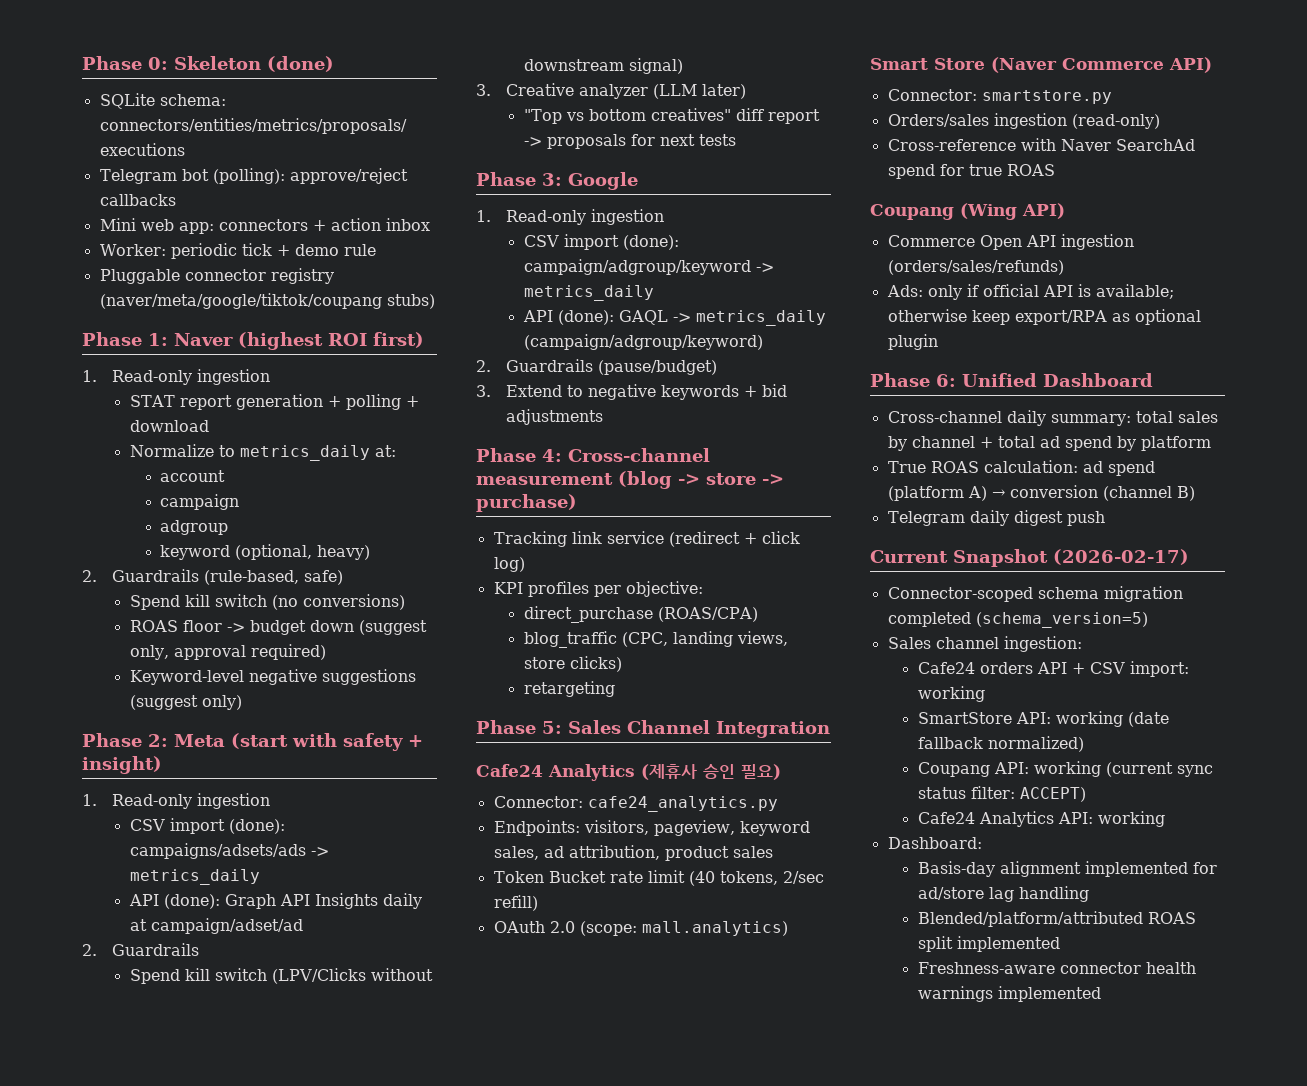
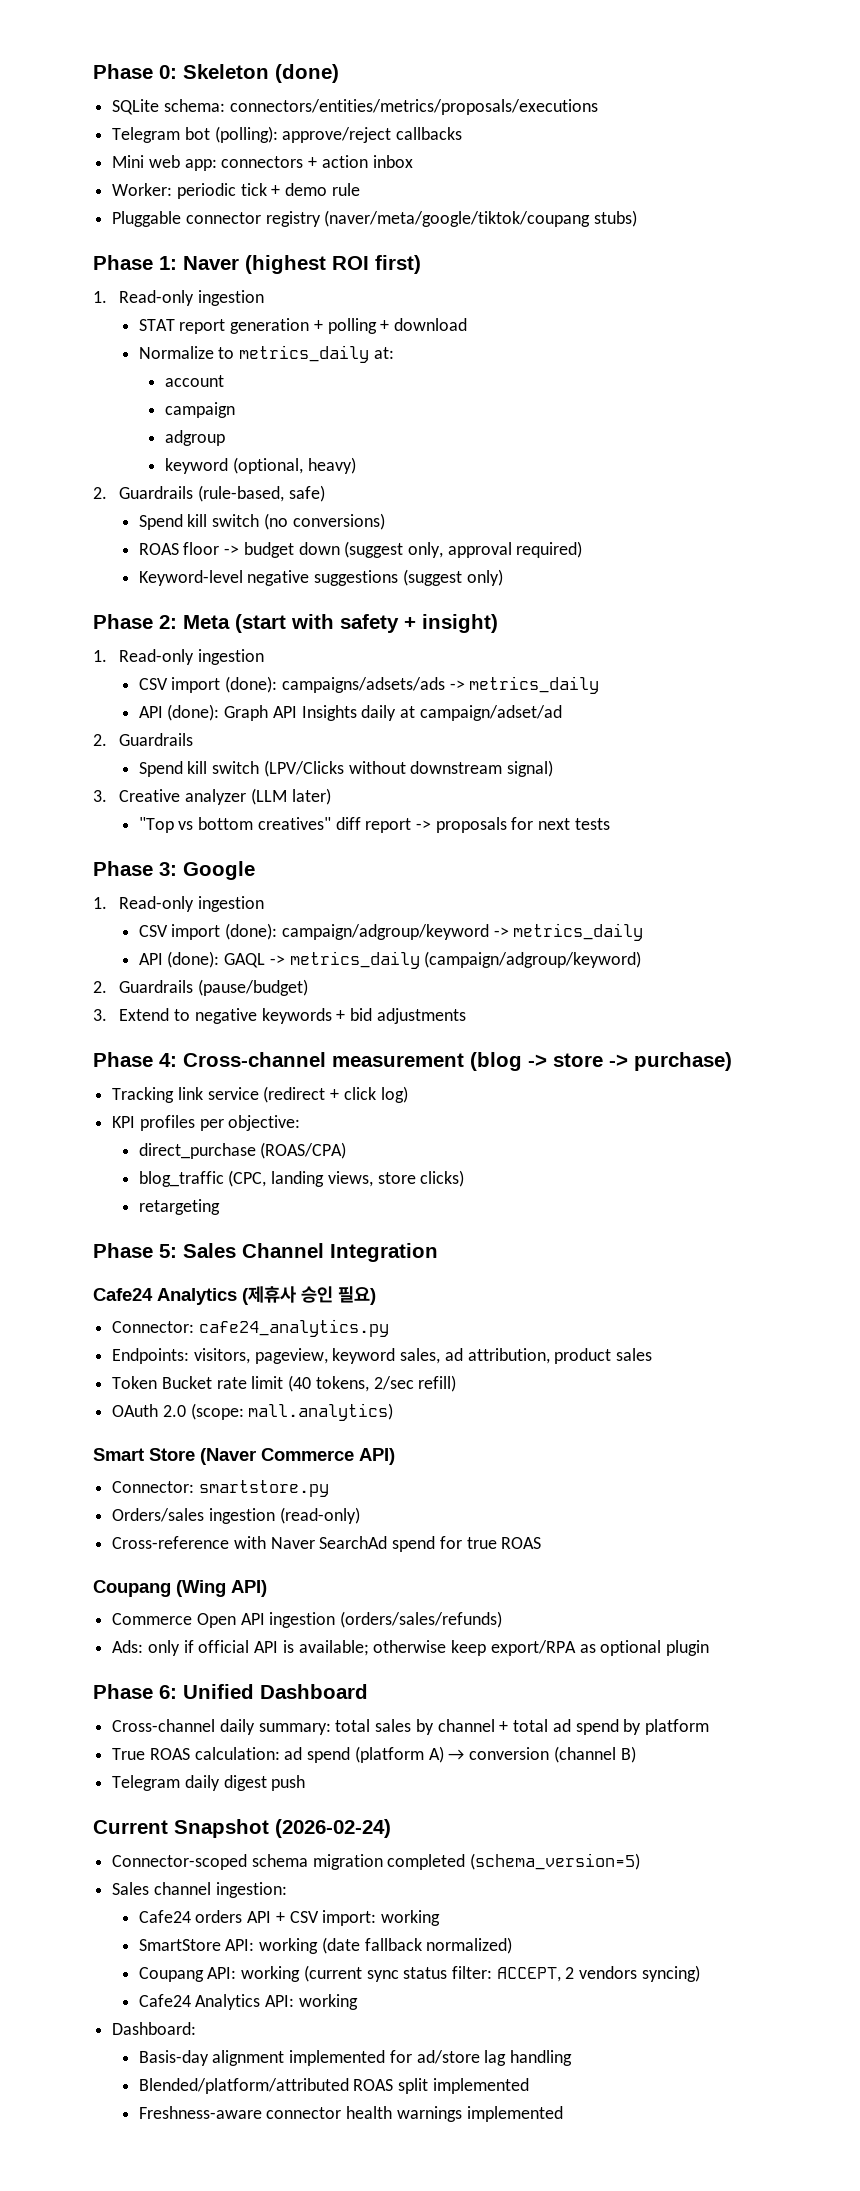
- Current Snapshot (2026-02-17)
+ Current Snapshot (2026-02-24)
- Coupang API: working (current sync status filter: ACCEPT)
+ Coupang API: working (current sync status filter: ACCEPT, 2 vendors syncing)

